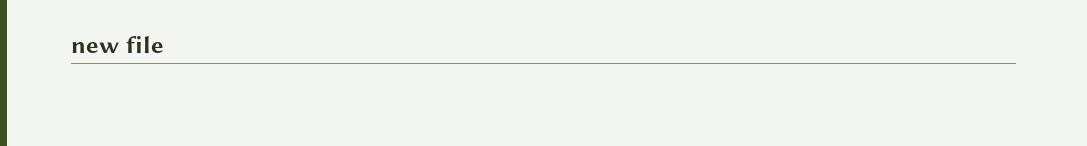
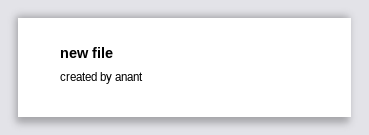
+ created by anant

